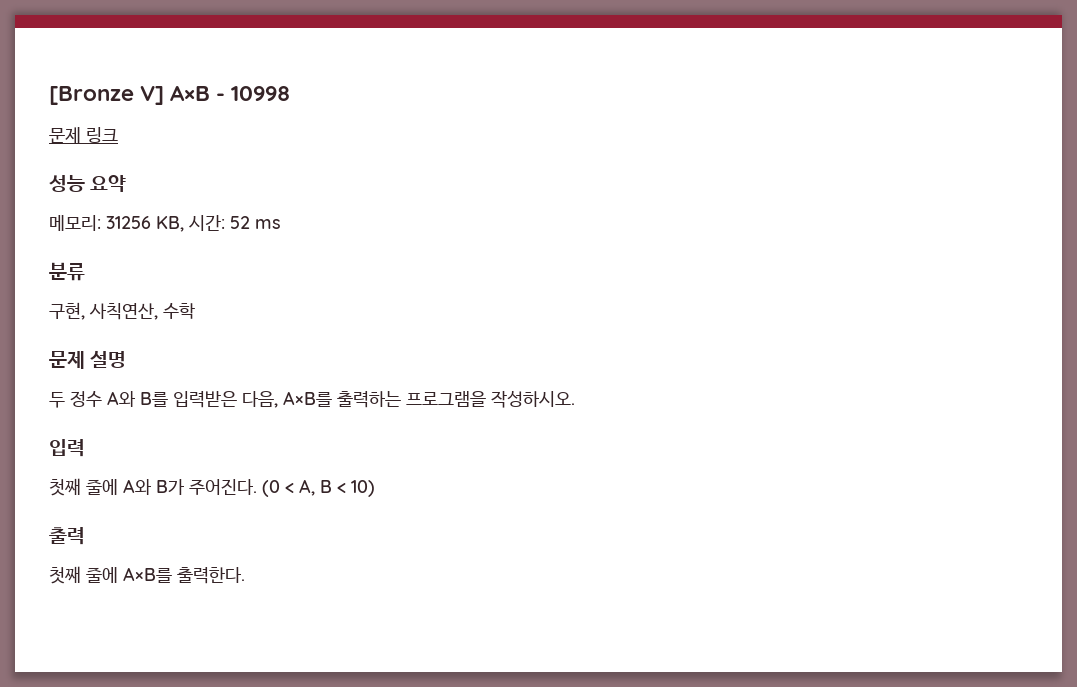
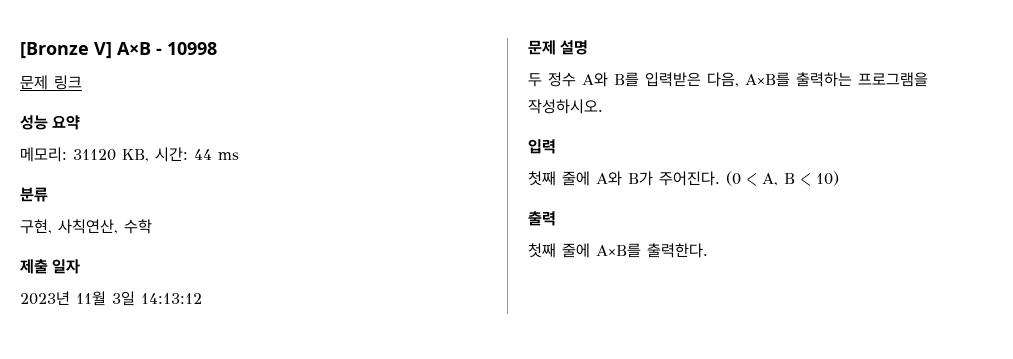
- 메모리: 31256 KB, 시간: 52 ms
+ 메모리: 31120 KB, 시간: 44 ms
+ 제출 일자
+ 2023년 11월 3일 14:13:12

